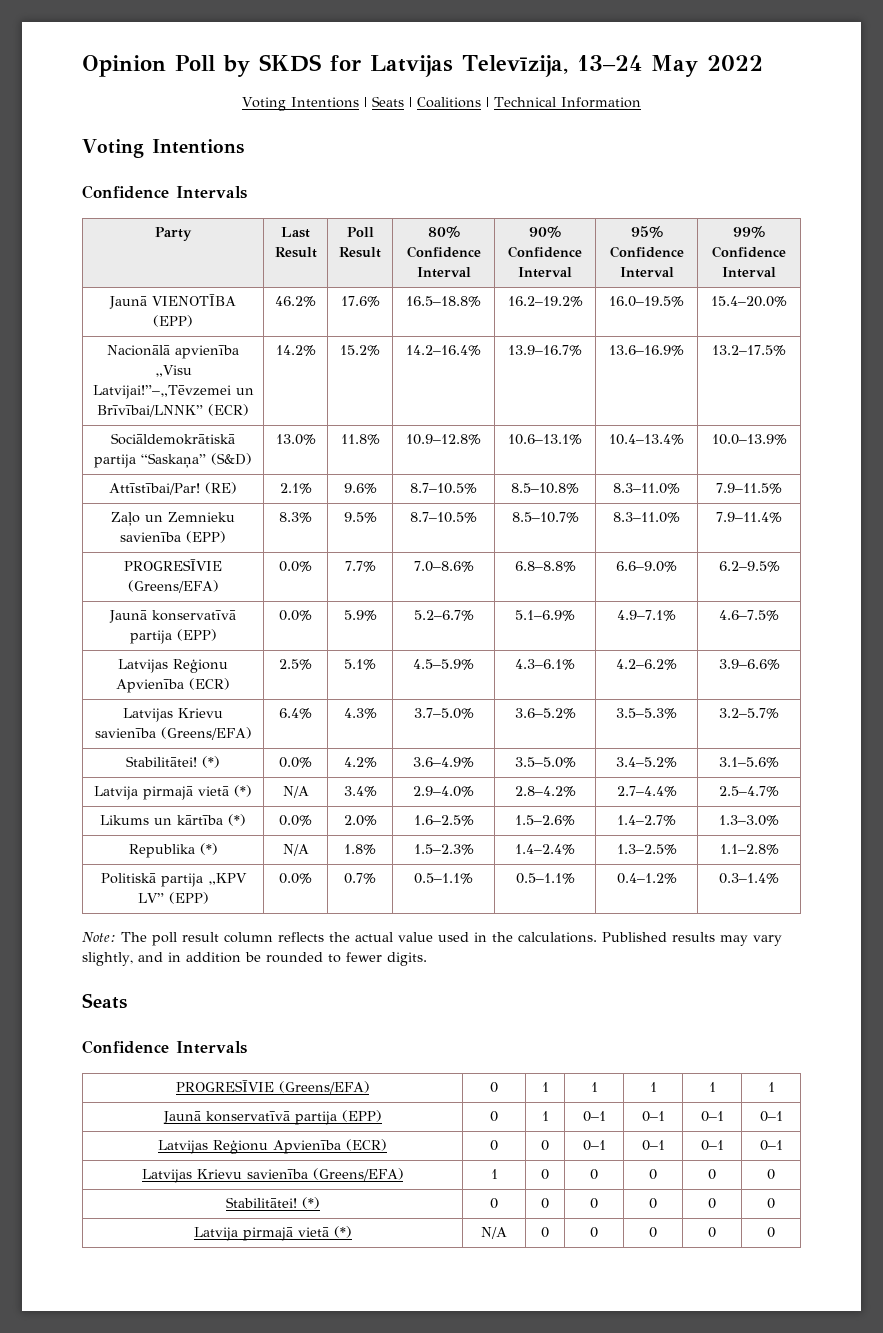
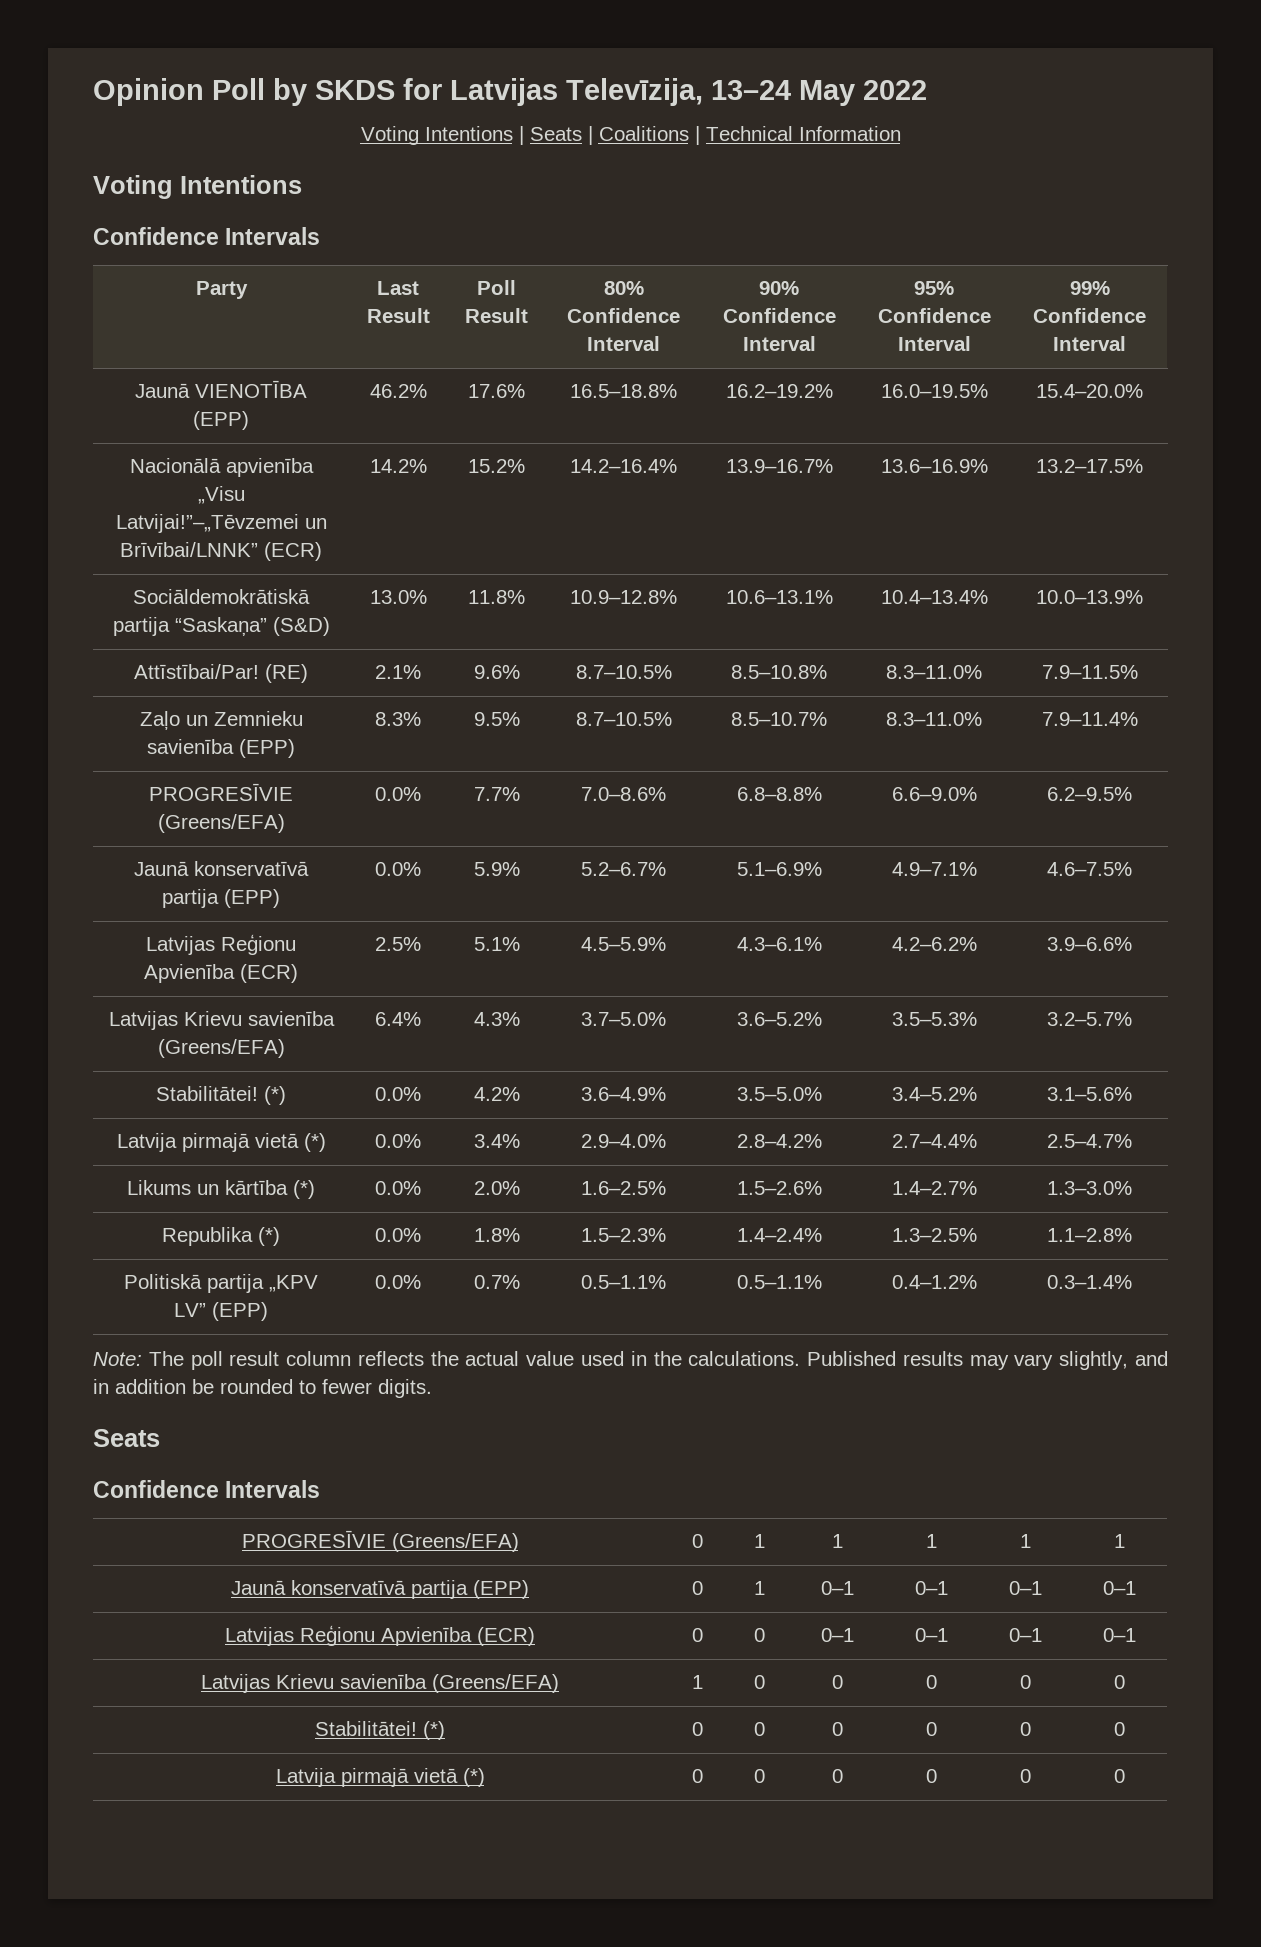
- Latvija pirmajā vietā (*) | N/A | 3.4% | 2.9–4.0% | 2.8–4.2% | 2.7–4.4% | 2.5–4.7%
+ Latvija pirmajā vietā (*) | 0.0% | 3.4% | 2.9–4.0% | 2.8–4.2% | 2.7–4.4% | 2.5–4.7%
- Republika (*) | N/A | 1.8% | 1.5–2.3% | 1.4–2.4% | 1.3–2.5% | 1.1–2.8%
+ Republika (*) | 0.0% | 1.8% | 1.5–2.3% | 1.4–2.4% | 1.3–2.5% | 1.1–2.8%
- Latvija pirmajā vietā (*) | N/A | 0 | 0 | 0 | 0 | 0
+ Latvija pirmajā vietā (*) | 0 | 0 | 0 | 0 | 0 | 0

